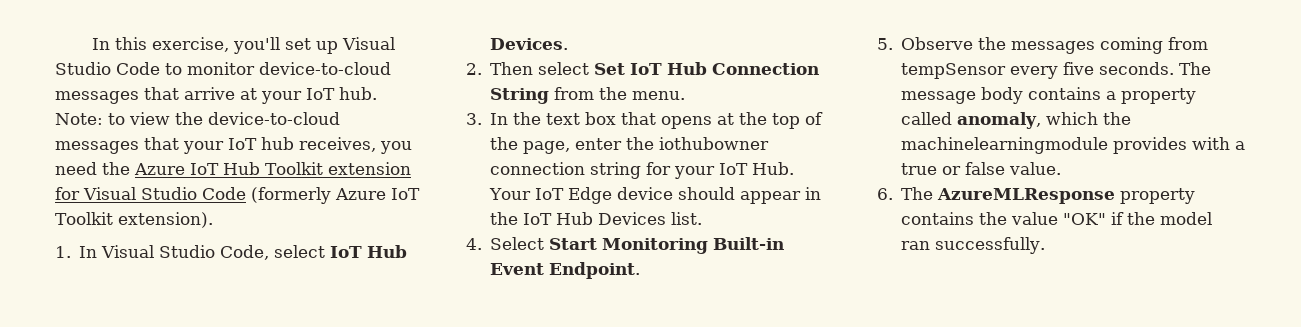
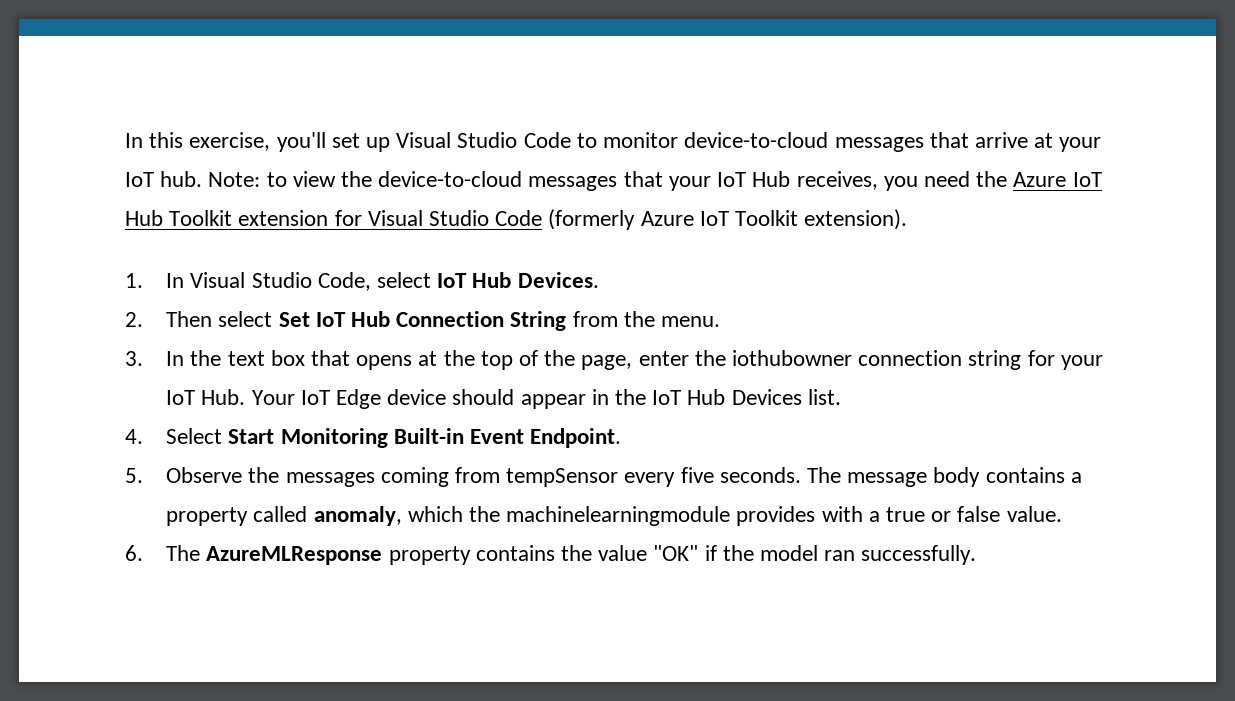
- Note: to view the device-to-cloud messages that your IoT hub receives, you need the Azure IoT Hub Toolkit extension for Visual Studio Code (formerly Azure IoT Toolkit extension).
+ Note: to view the device-to-cloud messages that your IoT Hub receives, you need the Azure IoT Hub Toolkit extension for Visual Studio Code (formerly Azure IoT Toolkit extension).

